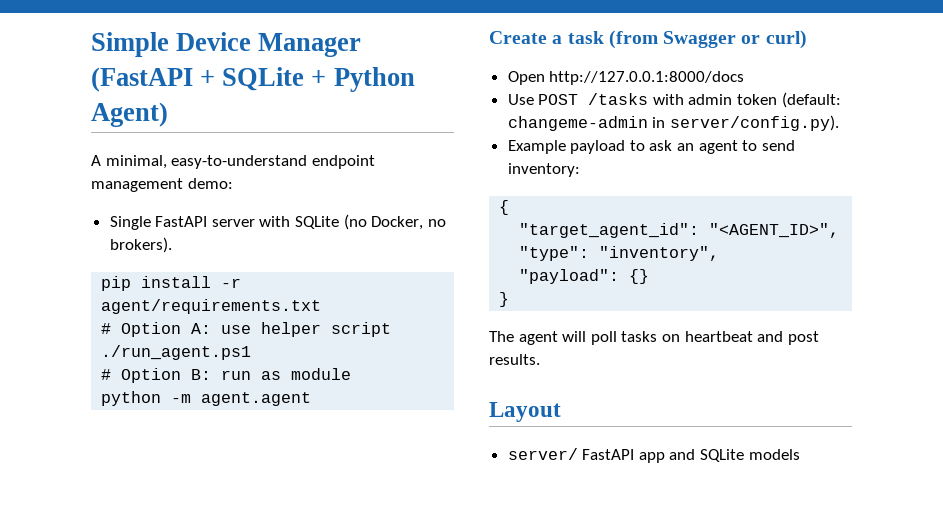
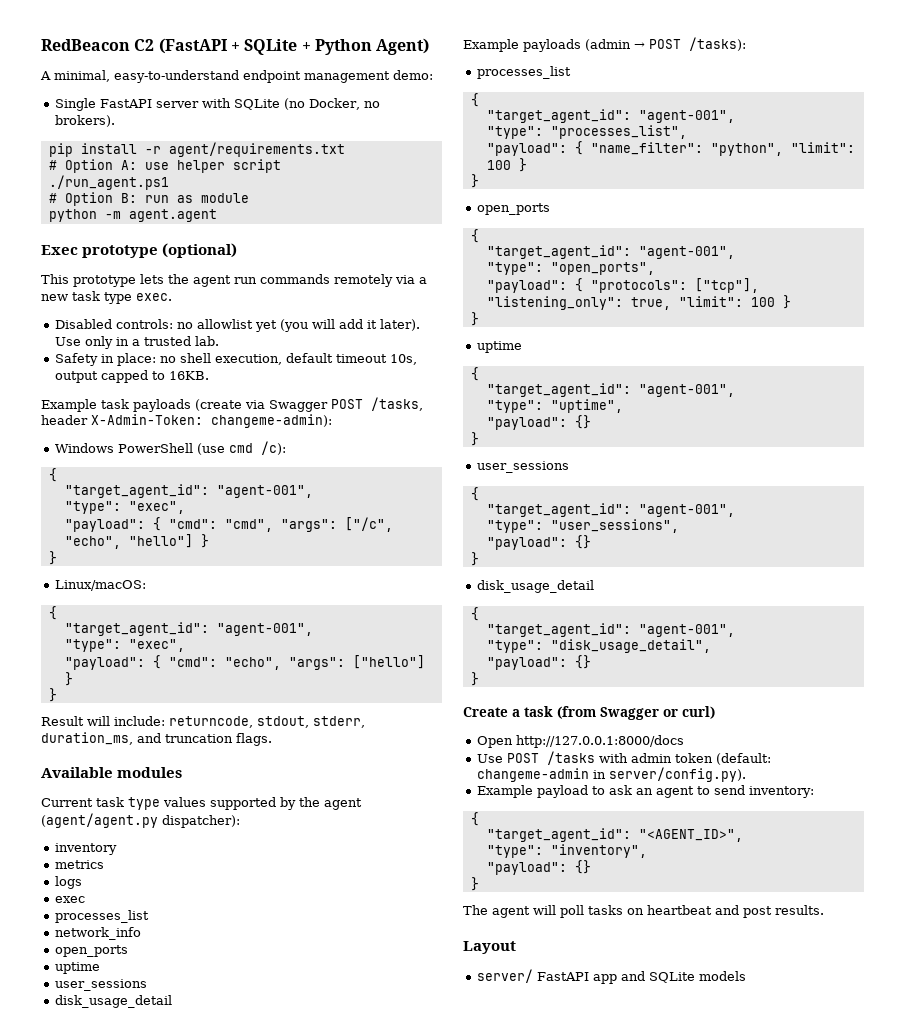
- Simple Device Manager (FastAPI + SQLite + Python Agent)
+ RedBeacon C2 (FastAPI + SQLite + Python Agent)
+ Exec prototype (optional)
+ This prototype lets the agent run commands remotely via a new task type exec.
+ Disabled controls: no allowlist yet (you will add it later). Use only in a trusted lab.
+ Safety in place: no shell execution, default timeout 10s, output capped to 16KB.
+ Example task payloads (create via Swagger POST /tasks, header X-Admin-Token: changeme-admin):
+ Windows PowerShell (use cmd /c):
+ {
+ "target_agent_id": "agent-001",
+ "type": "exec",
+ "payload": { "cmd": "cmd", "args": ["/c", "echo", "hello"] }
+ }
+ Linux/macOS:
+ {
+ "target_agent_id": "agent-001",
+ "type": "exec",
+ "payload": { "cmd": "echo", "args": ["hello"] }
+ }
+ Result will include: returncode, stdout, stderr, duration_ms, and truncation flags.
+ Available modules
+ Current task type values supported by the agent (agent/agent.py dispatcher):
+ inventory
+ metrics
+ logs
+ exec
+ processes_list
+ network_info
+ open_ports
+ uptime
+ user_sessions
+ disk_usage_detail
+ Example payloads (admin → POST /tasks):
+ processes_list
+ {
+ "target_agent_id": "agent-001",
+ "type": "processes_list",
+ "payload": { "name_filter": "python", "limit": 100 }
+ }
+ open_ports
+ {
+ "target_agent_id": "agent-001",
+ "type": "open_ports",
+ "payload": { "protocols": ["tcp"], "listening_only": true, "limit": 100 }
+ }
+ uptime
+ {
+ "target_agent_id": "agent-001",
+ "type": "uptime",
+ "payload": {}
+ }
+ user_sessions
+ {
+ "target_agent_id": "agent-001",
+ "type": "user_sessions",
+ "payload": {}
+ }
+ disk_usage_detail
+ {
+ "target_agent_id": "agent-001",
+ "type": "disk_usage_detail",
+ "payload": {}
+ }

